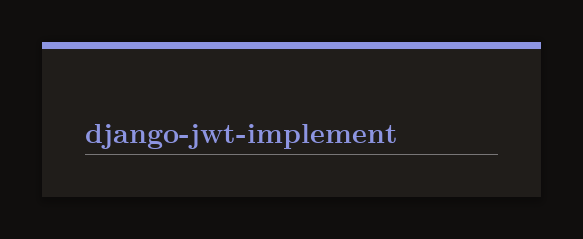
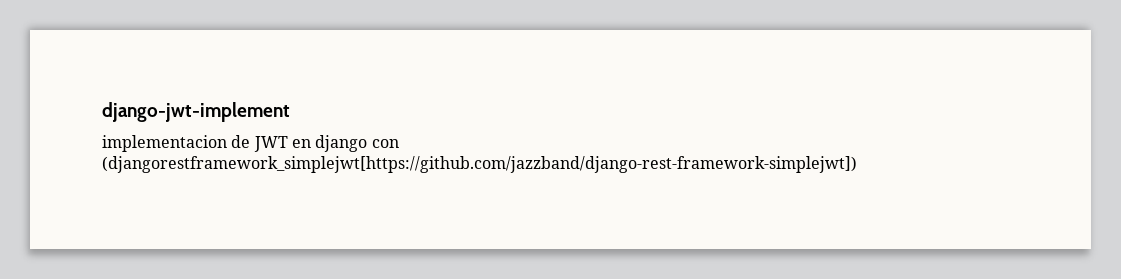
+ implementacion de JWT en django con (djangorestframework_simplejwt[https://github.com/jazzband/django-rest-framework-simplejwt])

